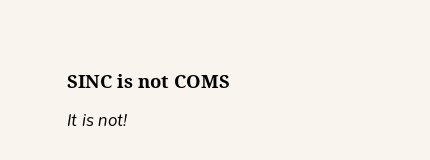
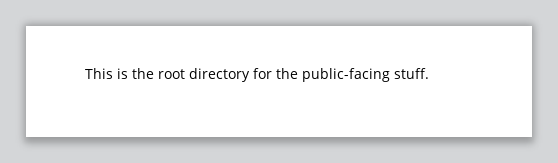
- SINC is not COMS
- It is not!
+ This is the root directory for the public-facing stuff.

